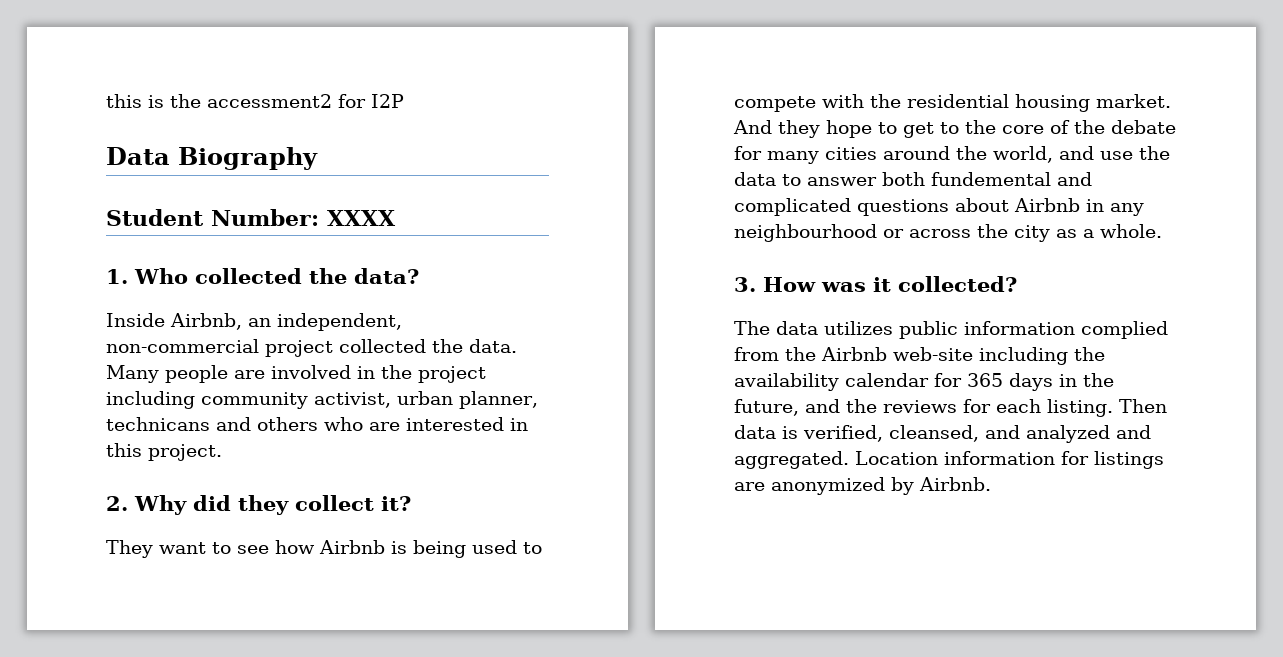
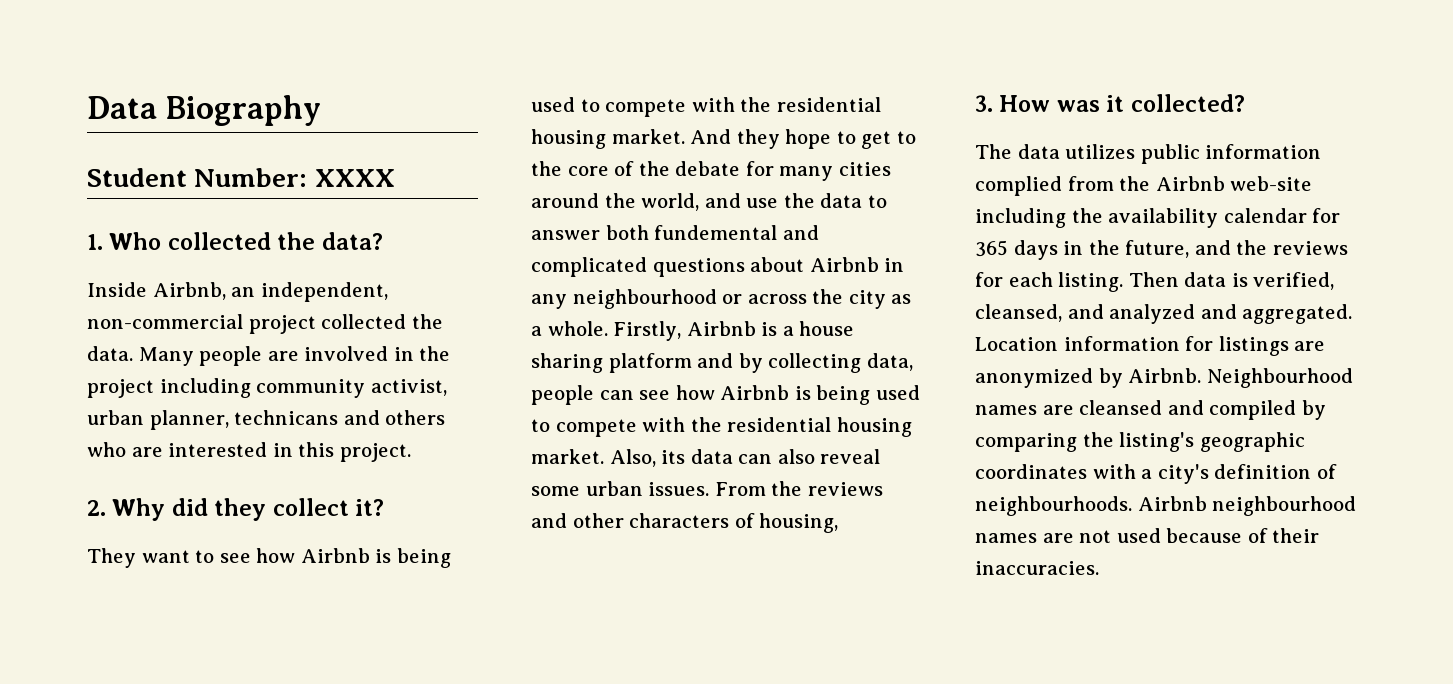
- this is the accessment2 for I2P
+ Firstly, Airbnb is a house sharing platform and by collecting data, people can see how Airbnb is being used to compete with the residential housing market. Also, its data can also reveal some urban issues. From the reviews and other characters of housing,
+ Neighbourhood names are cleansed and compiled by comparing the listing's geographic coordinates with a city's definition of neighbourhoods. Airbnb neighbourhood names are not used because of their inaccuracies.

